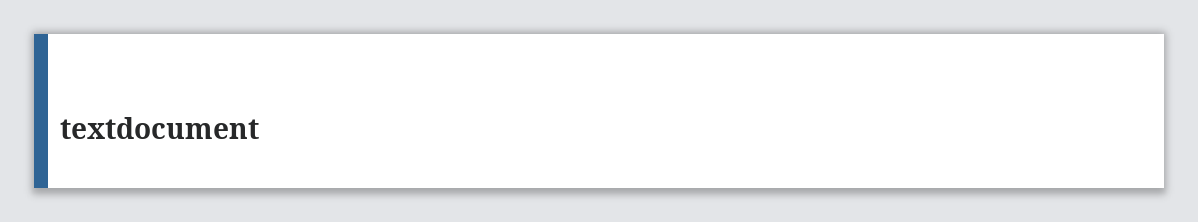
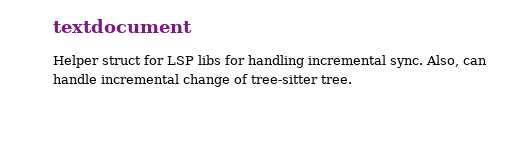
+ Helper struct for LSP libs for handling incremental sync. Also, can handle incremental change of tree-sitter tree.

